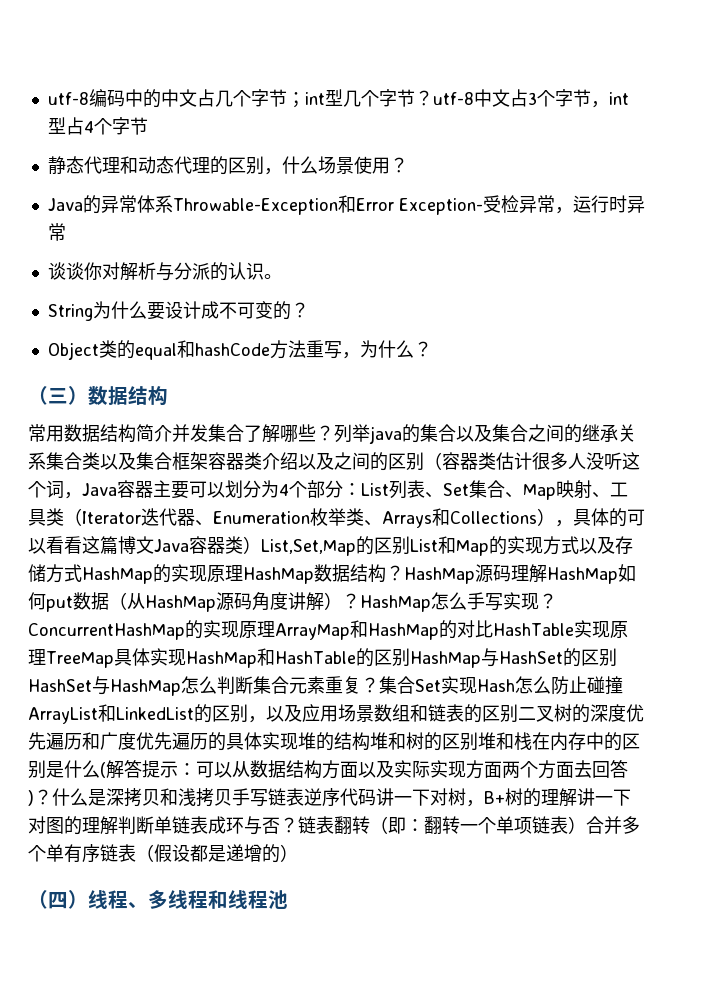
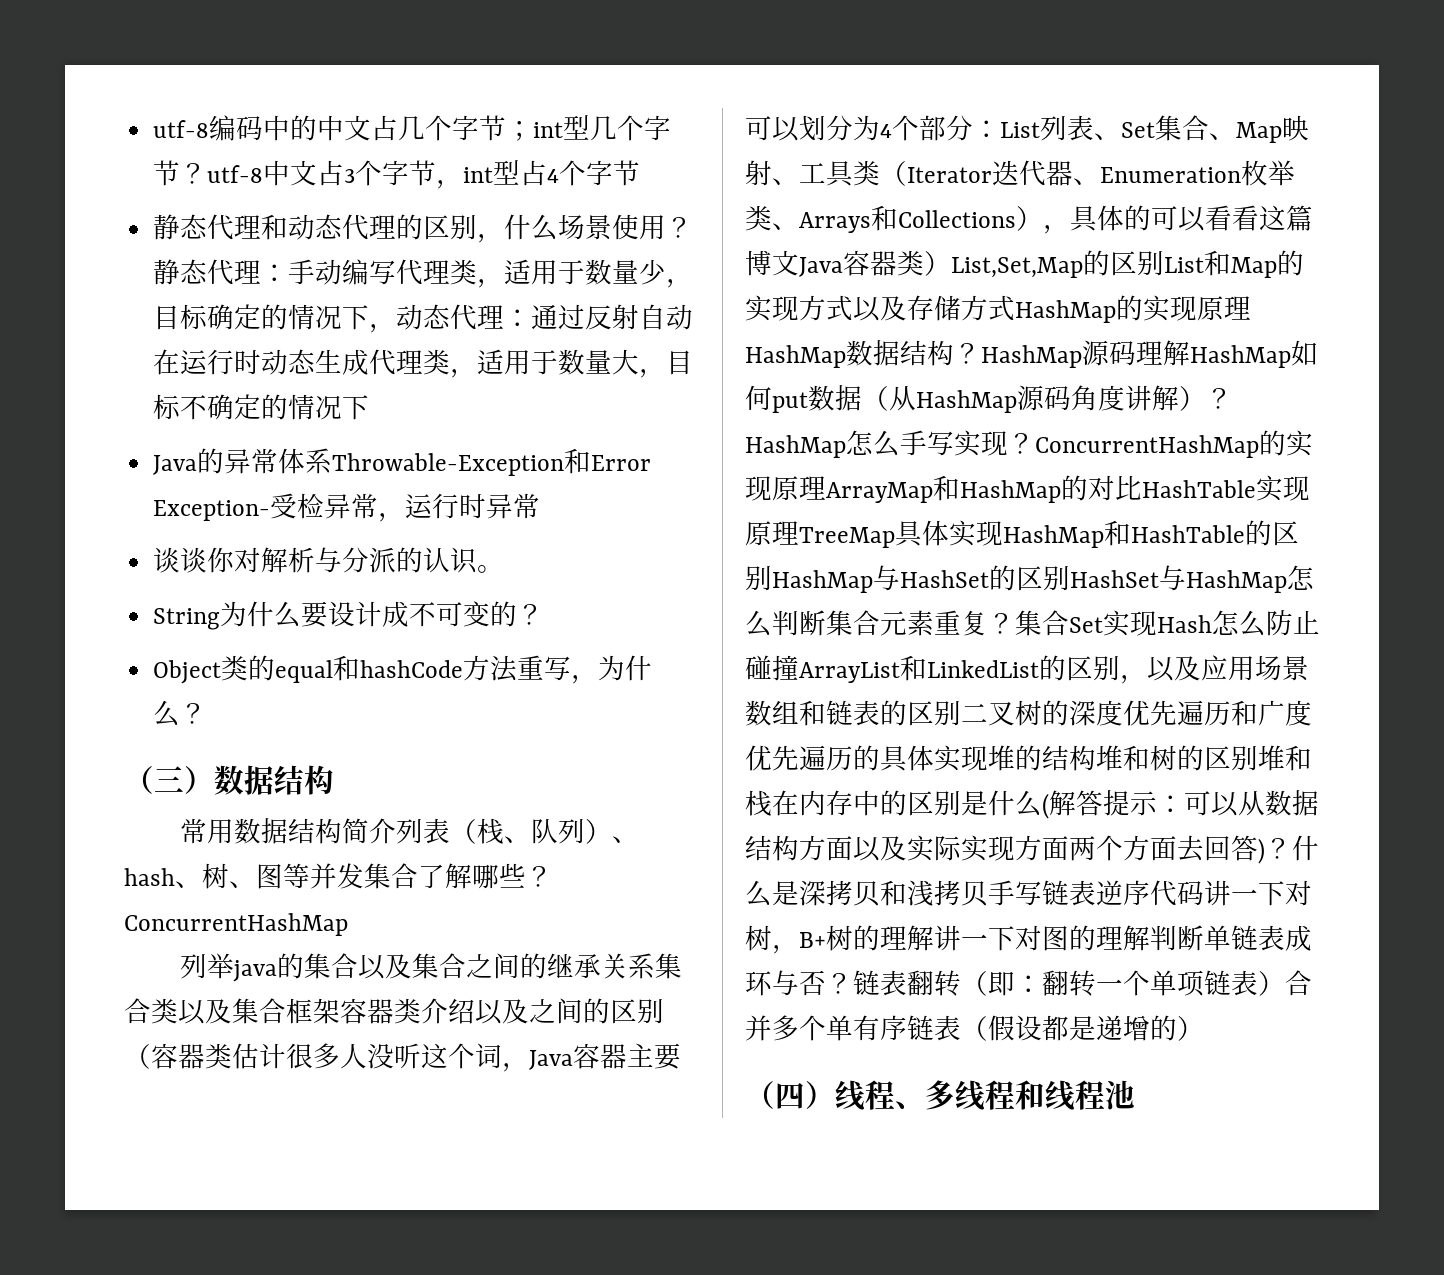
+ 静态代理：手动编写代理类，适用于数量少，目标确定的情况下，动态代理：通过反射自动在运行时动态生成代理类，适用于数量大，目标不确定的情况下
- 常用数据结构简介并发集合了解哪些？列举java的集合以及集合之间的继承关系集合类以及集合框架容器类介绍以及之间的区别（容器类估计很多人没听这个词，Java容器主要可以划分为4个部分：
+ 常用数据结构简介列表（栈、队列）、hash、树、图等并发集合了解哪些？ConcurrentHashMap
+ 列举java的集合以及集合之间的继承关系集合类以及集合框架容器类介绍以及之间的区别（容器类估计很多人没听这个词，Java容器主要可以划分为4个部分：

